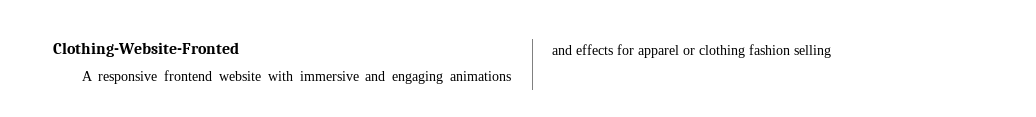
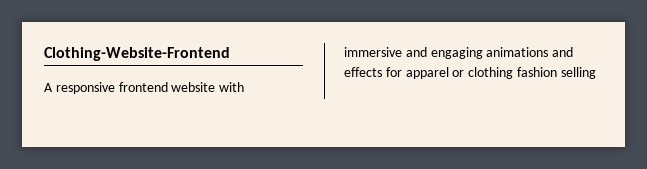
- Clothing-Website-Fronted
+ Clothing-Website-Frontend

